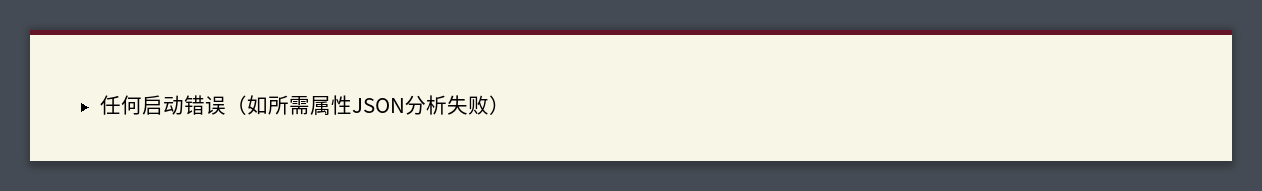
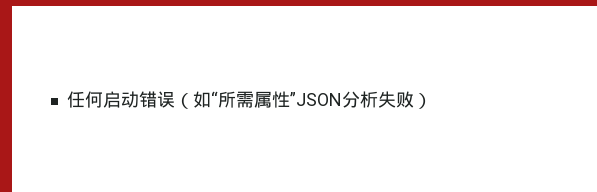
- 任何启动错误（如所需属性JSON分析失败）
+ 任何启动错误（如“所需属性”JSON分析失败）

